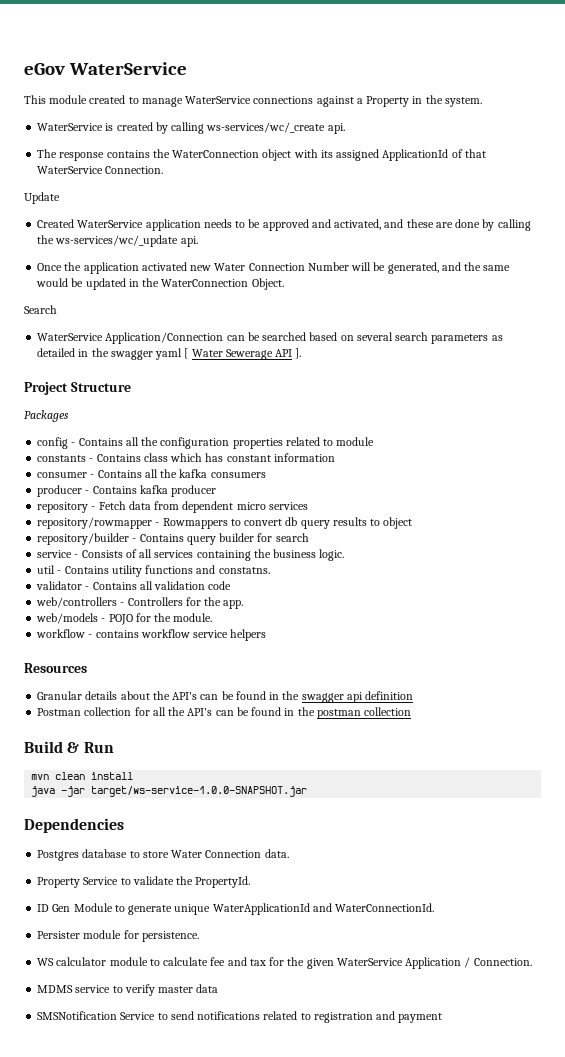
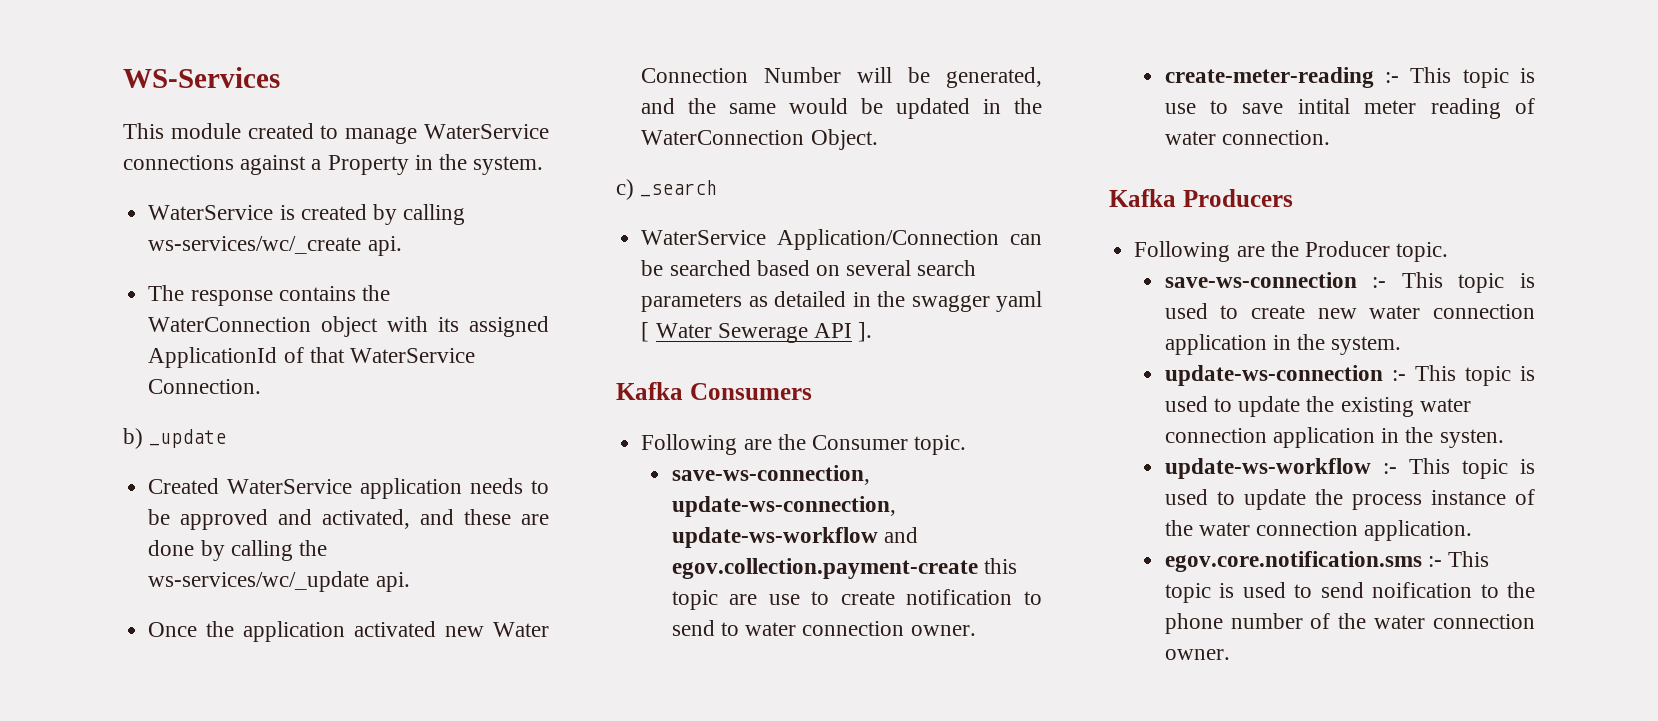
- eGov WaterService
+ WS-Services
- Update
+ b) _update
- Search
+ c) _search
- Project Structure
- Packages
- config - Contains all the configuration properties related to module
- constants - Contains class which has constant information
- consumer - Contains all the kafka consumers
- producer - Contains kafka producer
- repository - Fetch data from dependent micro services
- repository/rowmapper - Rowmappers to convert db query results to object
- repository/builder - Contains query builder for search
- service - Consists of all services containing the business logic.
- util - Contains utility functions and constatns.
- validator - Contains all validation code
- web/controllers - Controllers for the app.
- web/models - POJO for the module.
- workflow - contains workflow service helpers
- Resources
- Granular details about the API's can be found in the swagger api definition
- Postman collection for all the API's can be found in the postman collection
- Build & Run
- mvn clean install
- java -jar target/ws-service-1.0.0-SNAPSHOT.jar
- Dependencies
- Postgres database to store Water Connection data.
- Property Service to validate the PropertyId.
- ID Gen Module to generate unique WaterApplicationId and WaterConnectionId.
- Persister module for persistence.
- WS calculator module to calculate fee and tax for the given WaterService Application / Connection.
- MDMS service to verify master data
- SMSNotification Service to send notifications related to registration and payment
+ Kafka Consumers
+ Following are the Consumer topic.
+ save-ws-connection, update-ws-connection, update-ws-workflow and egov.collection.payment-create this topic are use to create notification to send to water connection owner.
+ create-meter-reading :- This topic is use to save intital meter reading of water connection.
+ Kafka Producers
+ Following are the Producer topic.
+ save-ws-connection :- This topic is used to create new water connection application in the system.
+ update-ws-connection :- This topic is used to update the existing water connection application in the systen.
+ update-ws-workflow :- This topic is used to update the process instance of the water connection application.
+ egov.core.notification.sms :- This topic is used to send noification to the phone number of the water connection owner.

